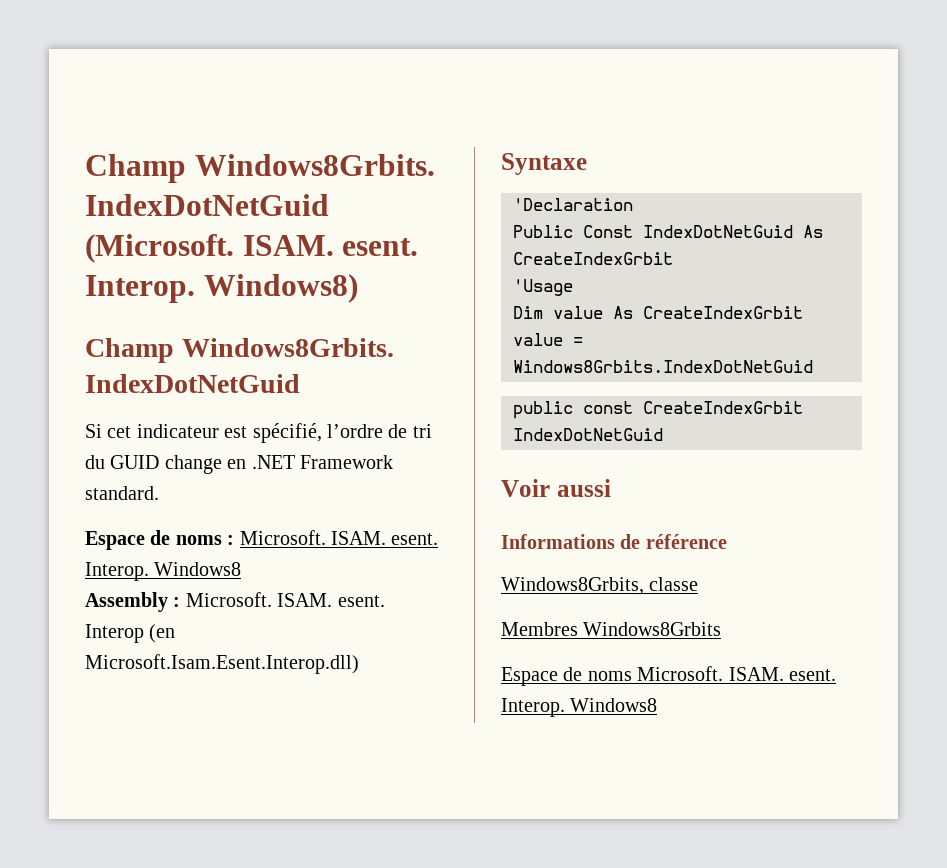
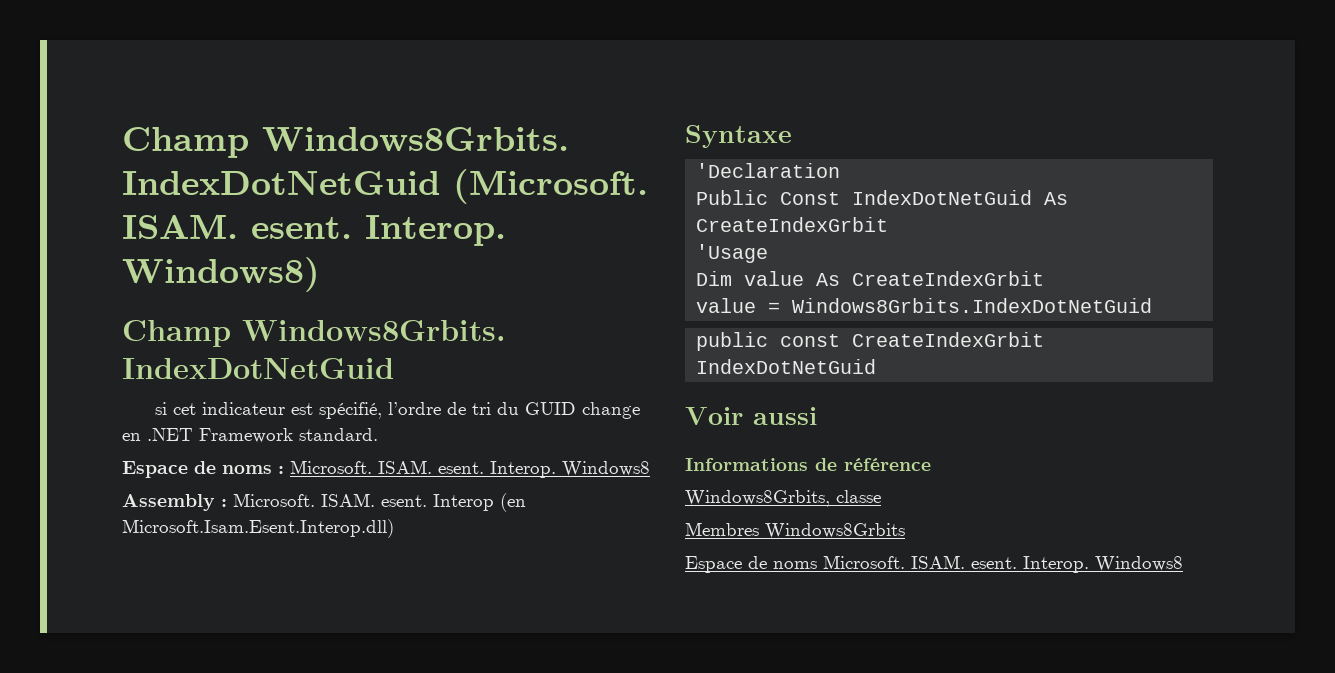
- Si cet indicateur est spécifié, l’ordre de tri du GUID change en .NET Framework standard.
+ si cet indicateur est spécifié, l’ordre de tri du GUID change en .NET Framework standard.

